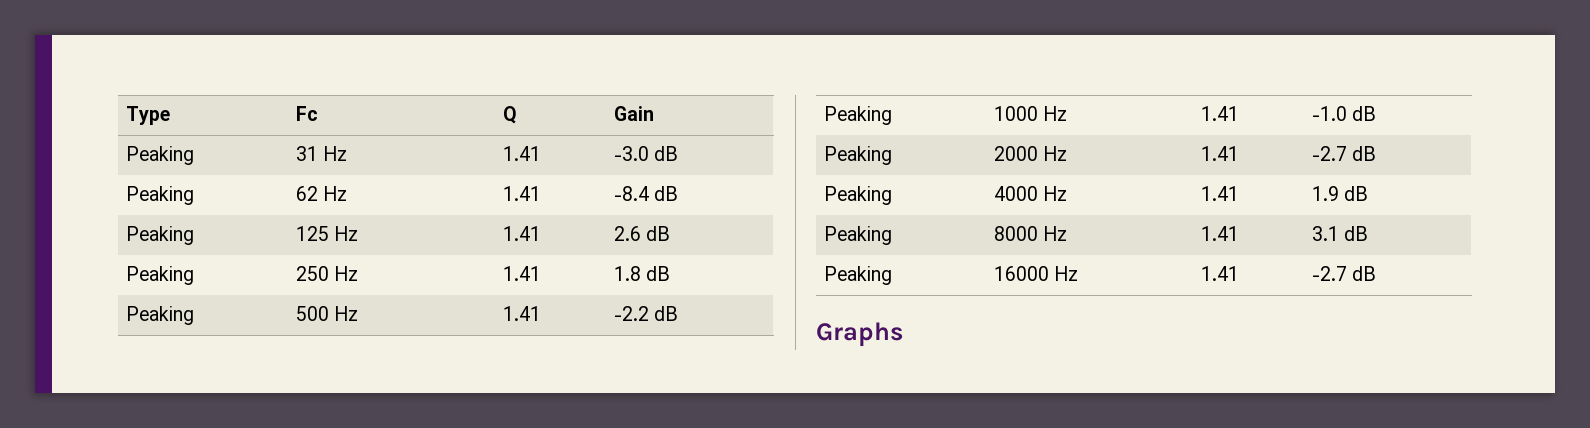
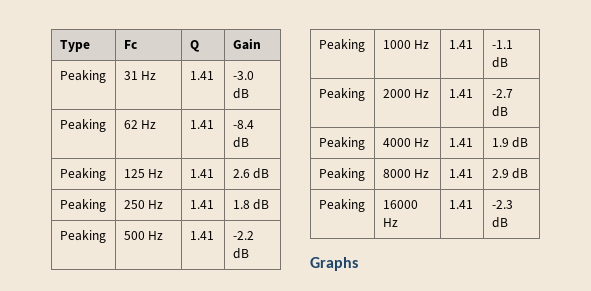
- Peaking | 1000 Hz | 1.41 | -1.0 dB
+ Peaking | 1000 Hz | 1.41 | -1.1 dB
- Peaking | 8000 Hz | 1.41 | 3.1 dB
+ Peaking | 8000 Hz | 1.41 | 2.9 dB
- Peaking | 16000 Hz | 1.41 | -2.7 dB
+ Peaking | 16000 Hz | 1.41 | -2.3 dB

